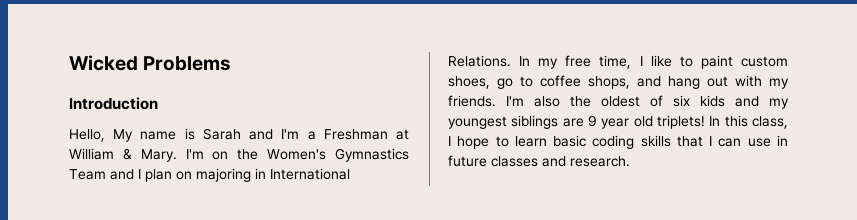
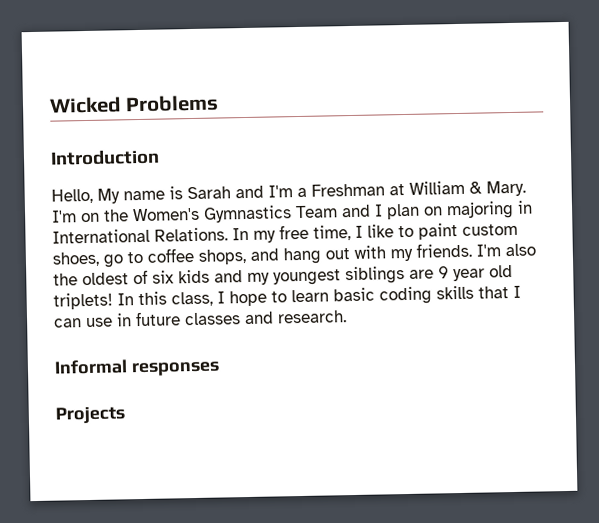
+ Informal responses
+ Projects

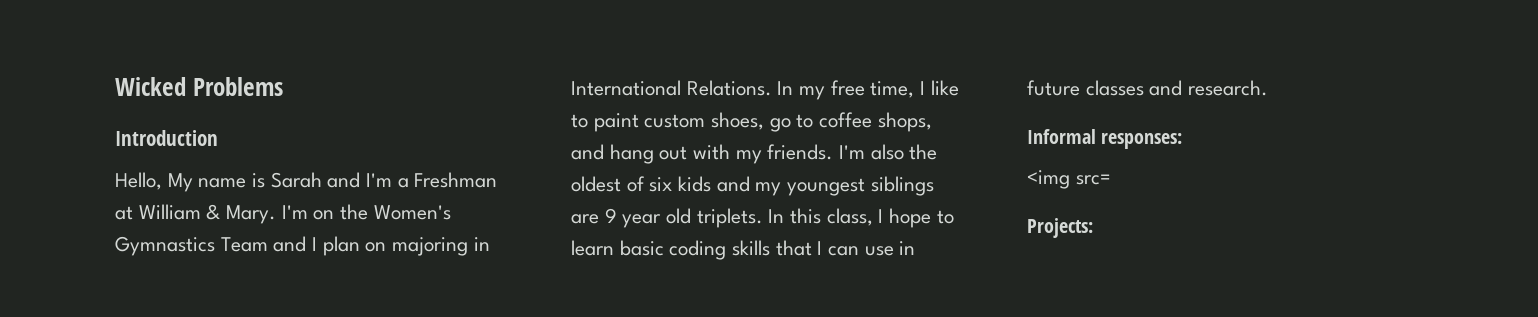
- I'm also the oldest of six kids and my youngest siblings are 9 year old triplets!
+ I'm also the oldest of six kids and my youngest siblings are 9 year old triplets.
- Informal responses
- Projects
+ Informal responses:
+ <img src=
+ Projects:

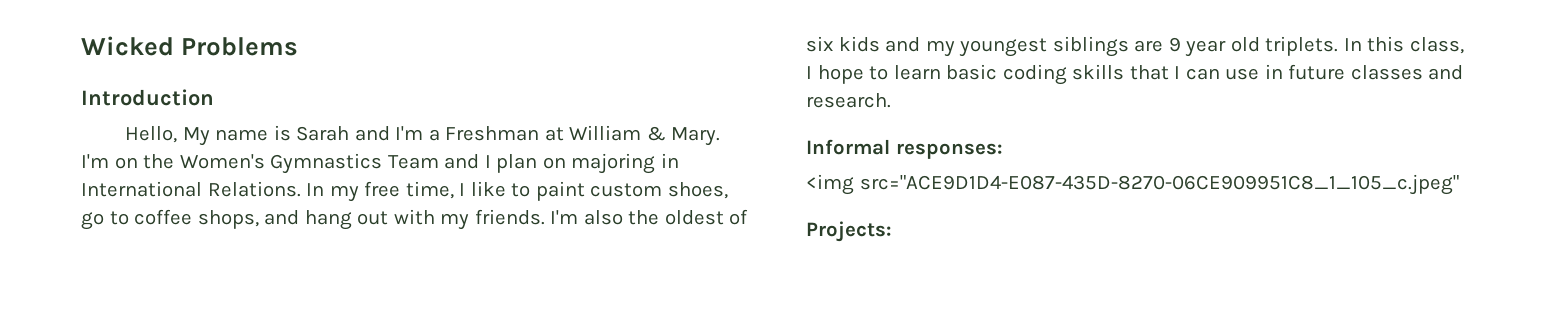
- <img src=
+ <img src="ACE9D1D4-E087-435D-8270-06CE909951C8_1_105_c.jpeg"

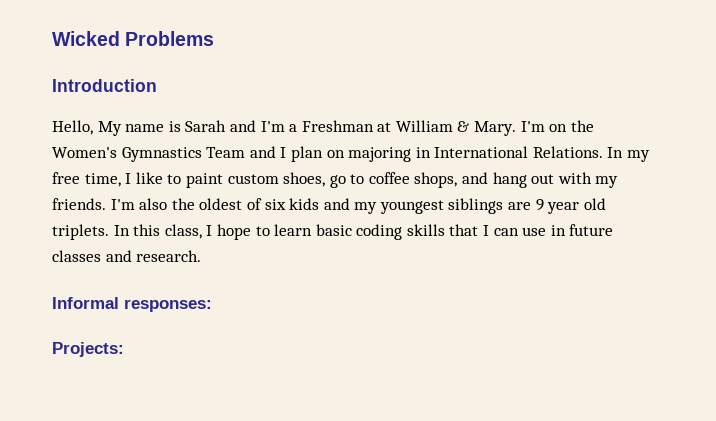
- <img src="ACE9D1D4-E087-435D-8270-06CE909951C8_1_105_c.jpeg"

